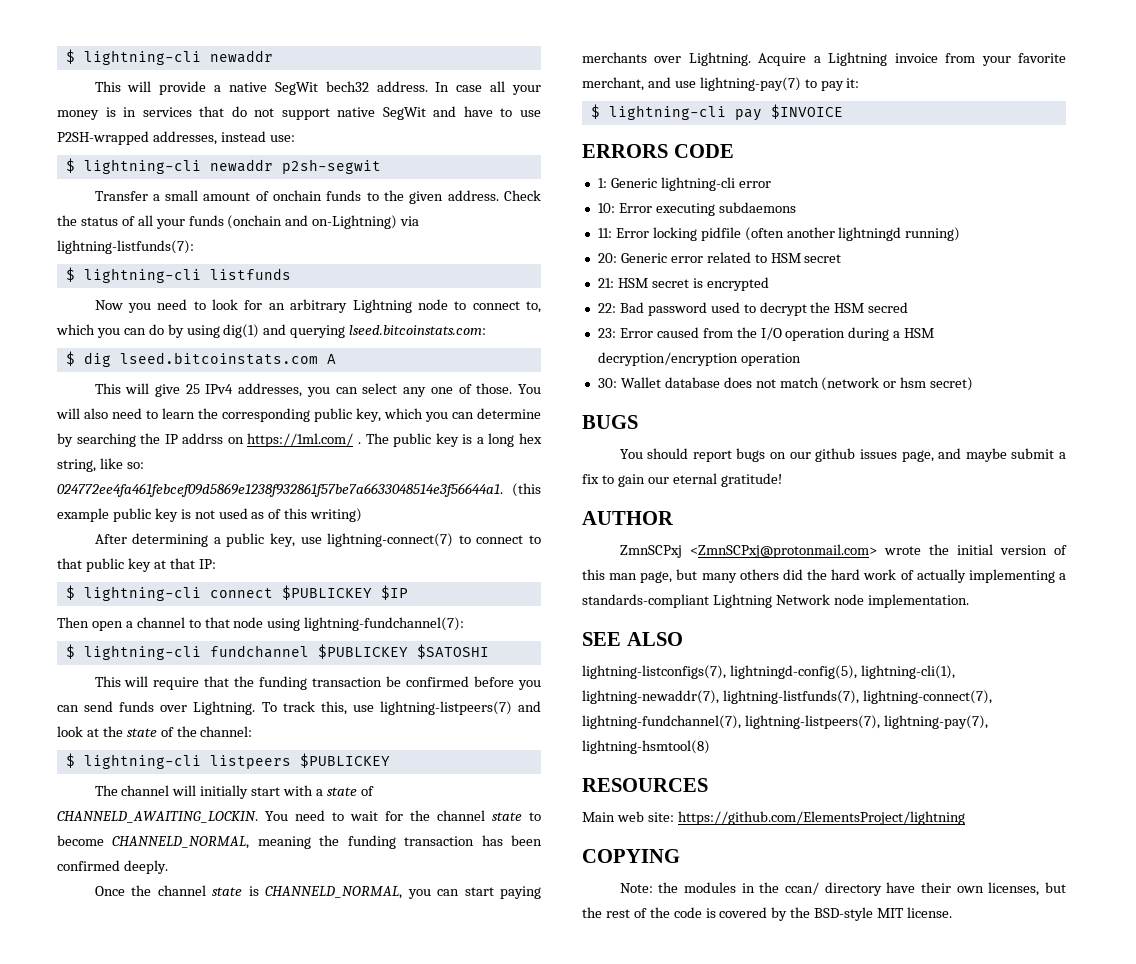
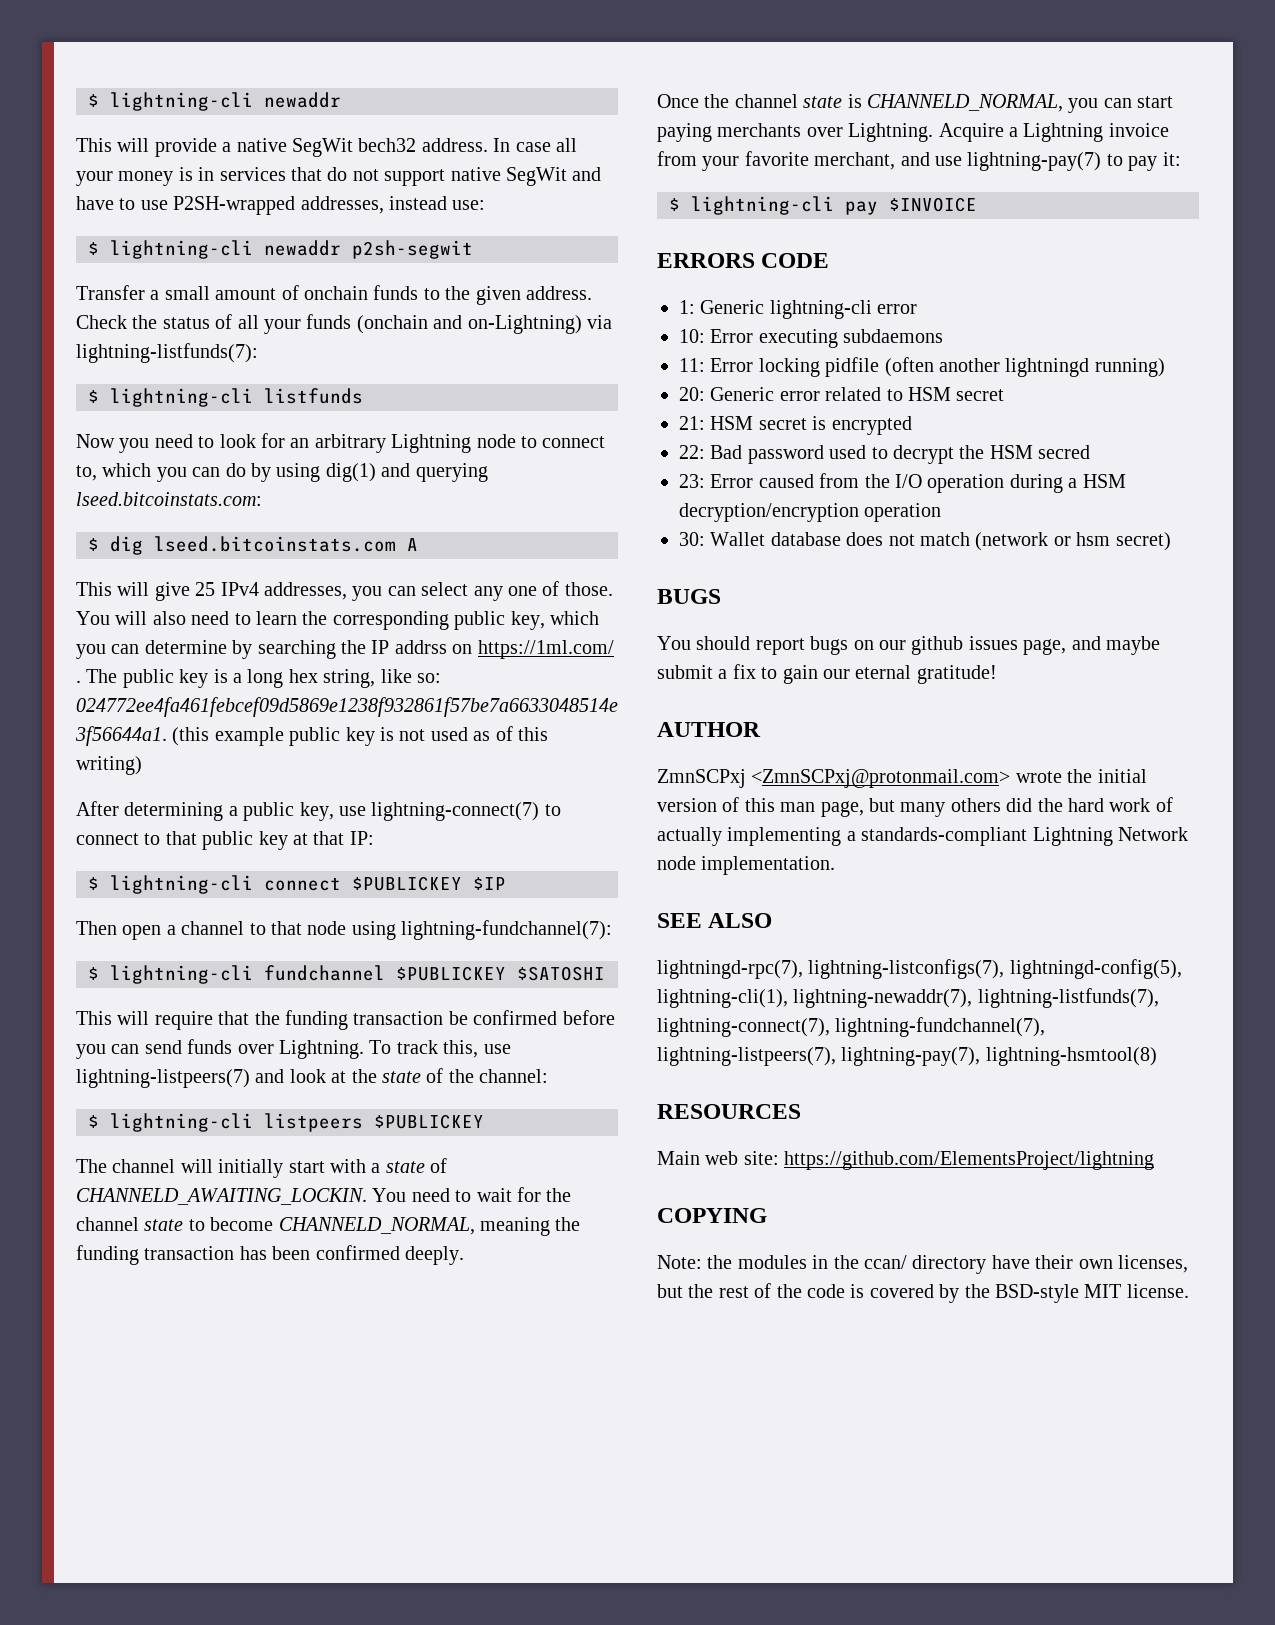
- lightning-listconfigs(7), lightningd-config(5), lightning-cli(1), lightning-newaddr(7), lightning-listfunds(7), lightning-connect(7), lightning-fundchannel(7), lightning-listpeers(7), lightning-pay(7), lightning-hsmtool(8)
+ lightningd-rpc(7), lightning-listconfigs(7), lightningd-config(5), lightning-cli(1), lightning-newaddr(7), lightning-listfunds(7), lightning-connect(7), lightning-fundchannel(7), lightning-listpeers(7), lightning-pay(7), lightning-hsmtool(8)

